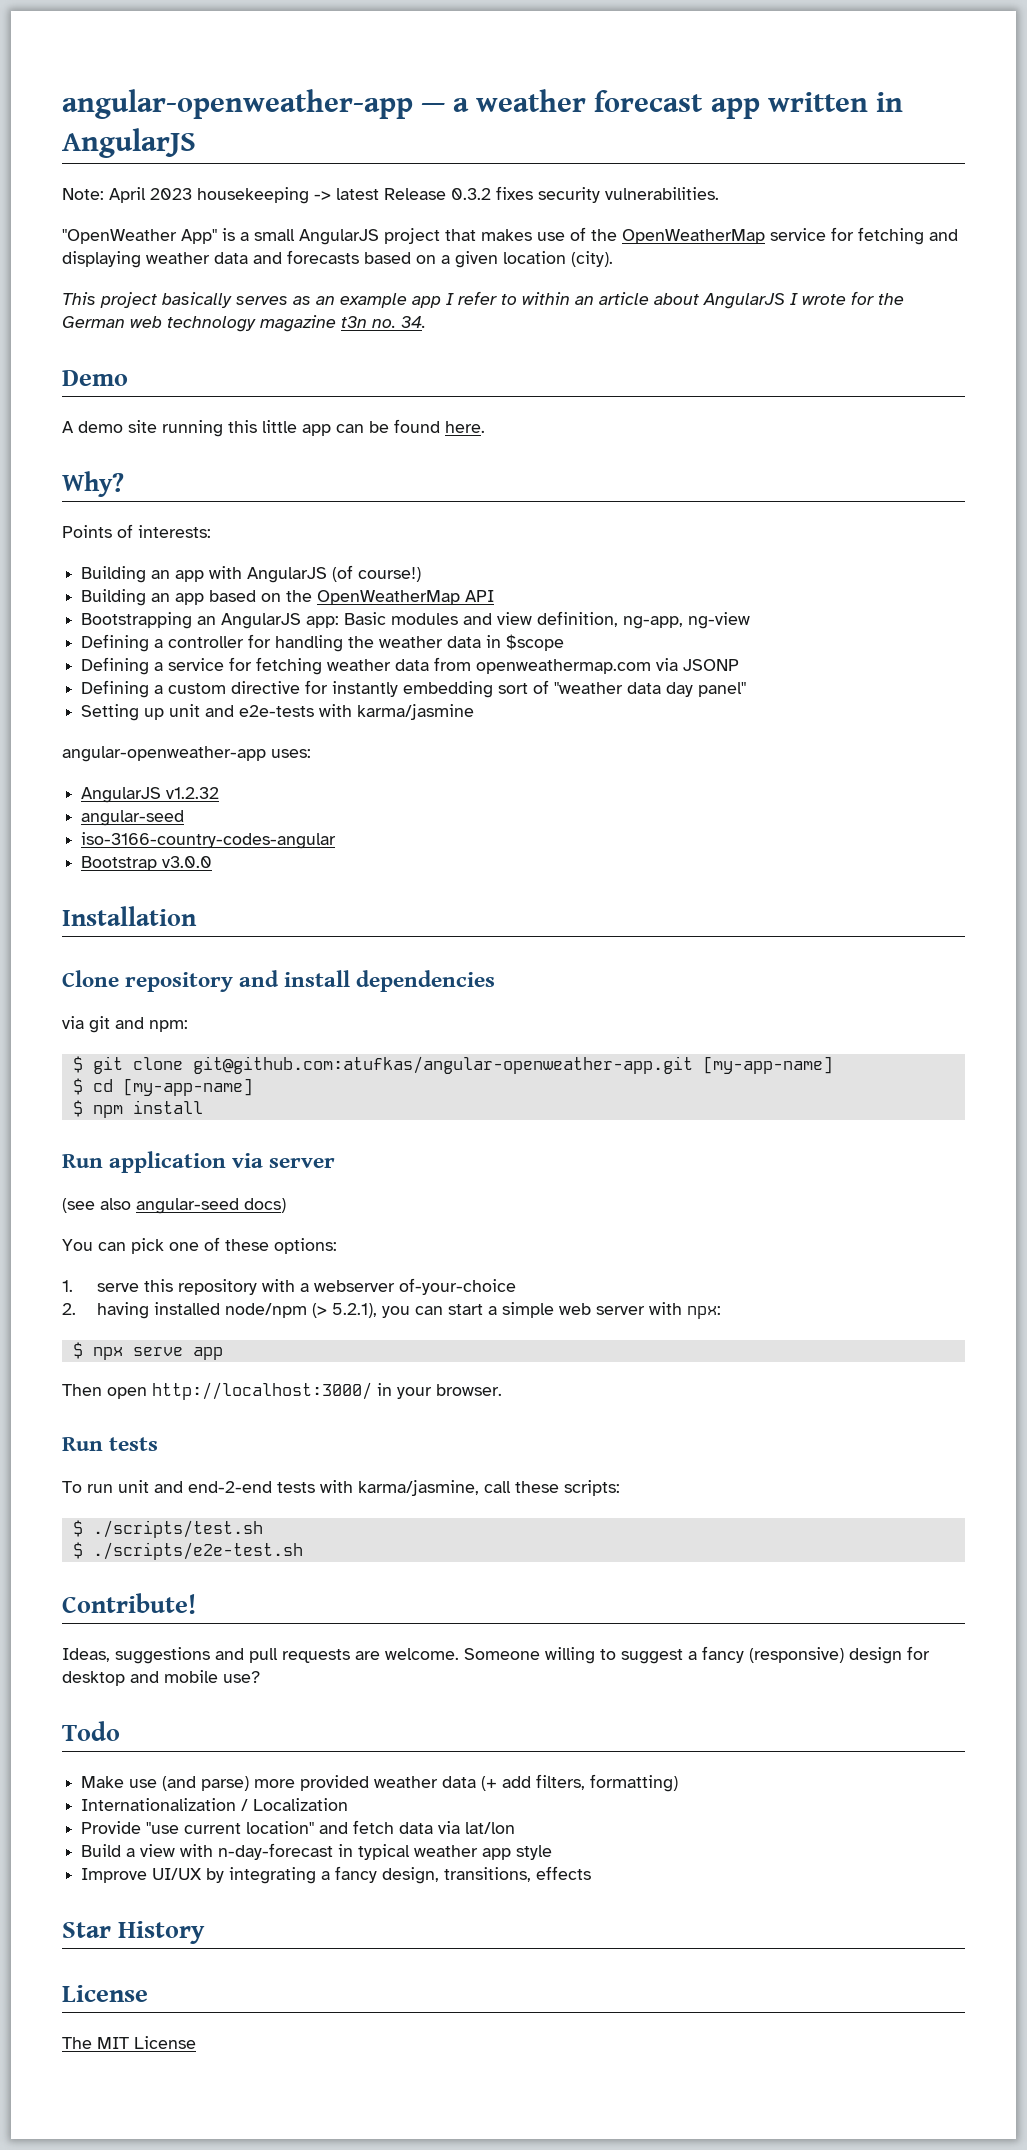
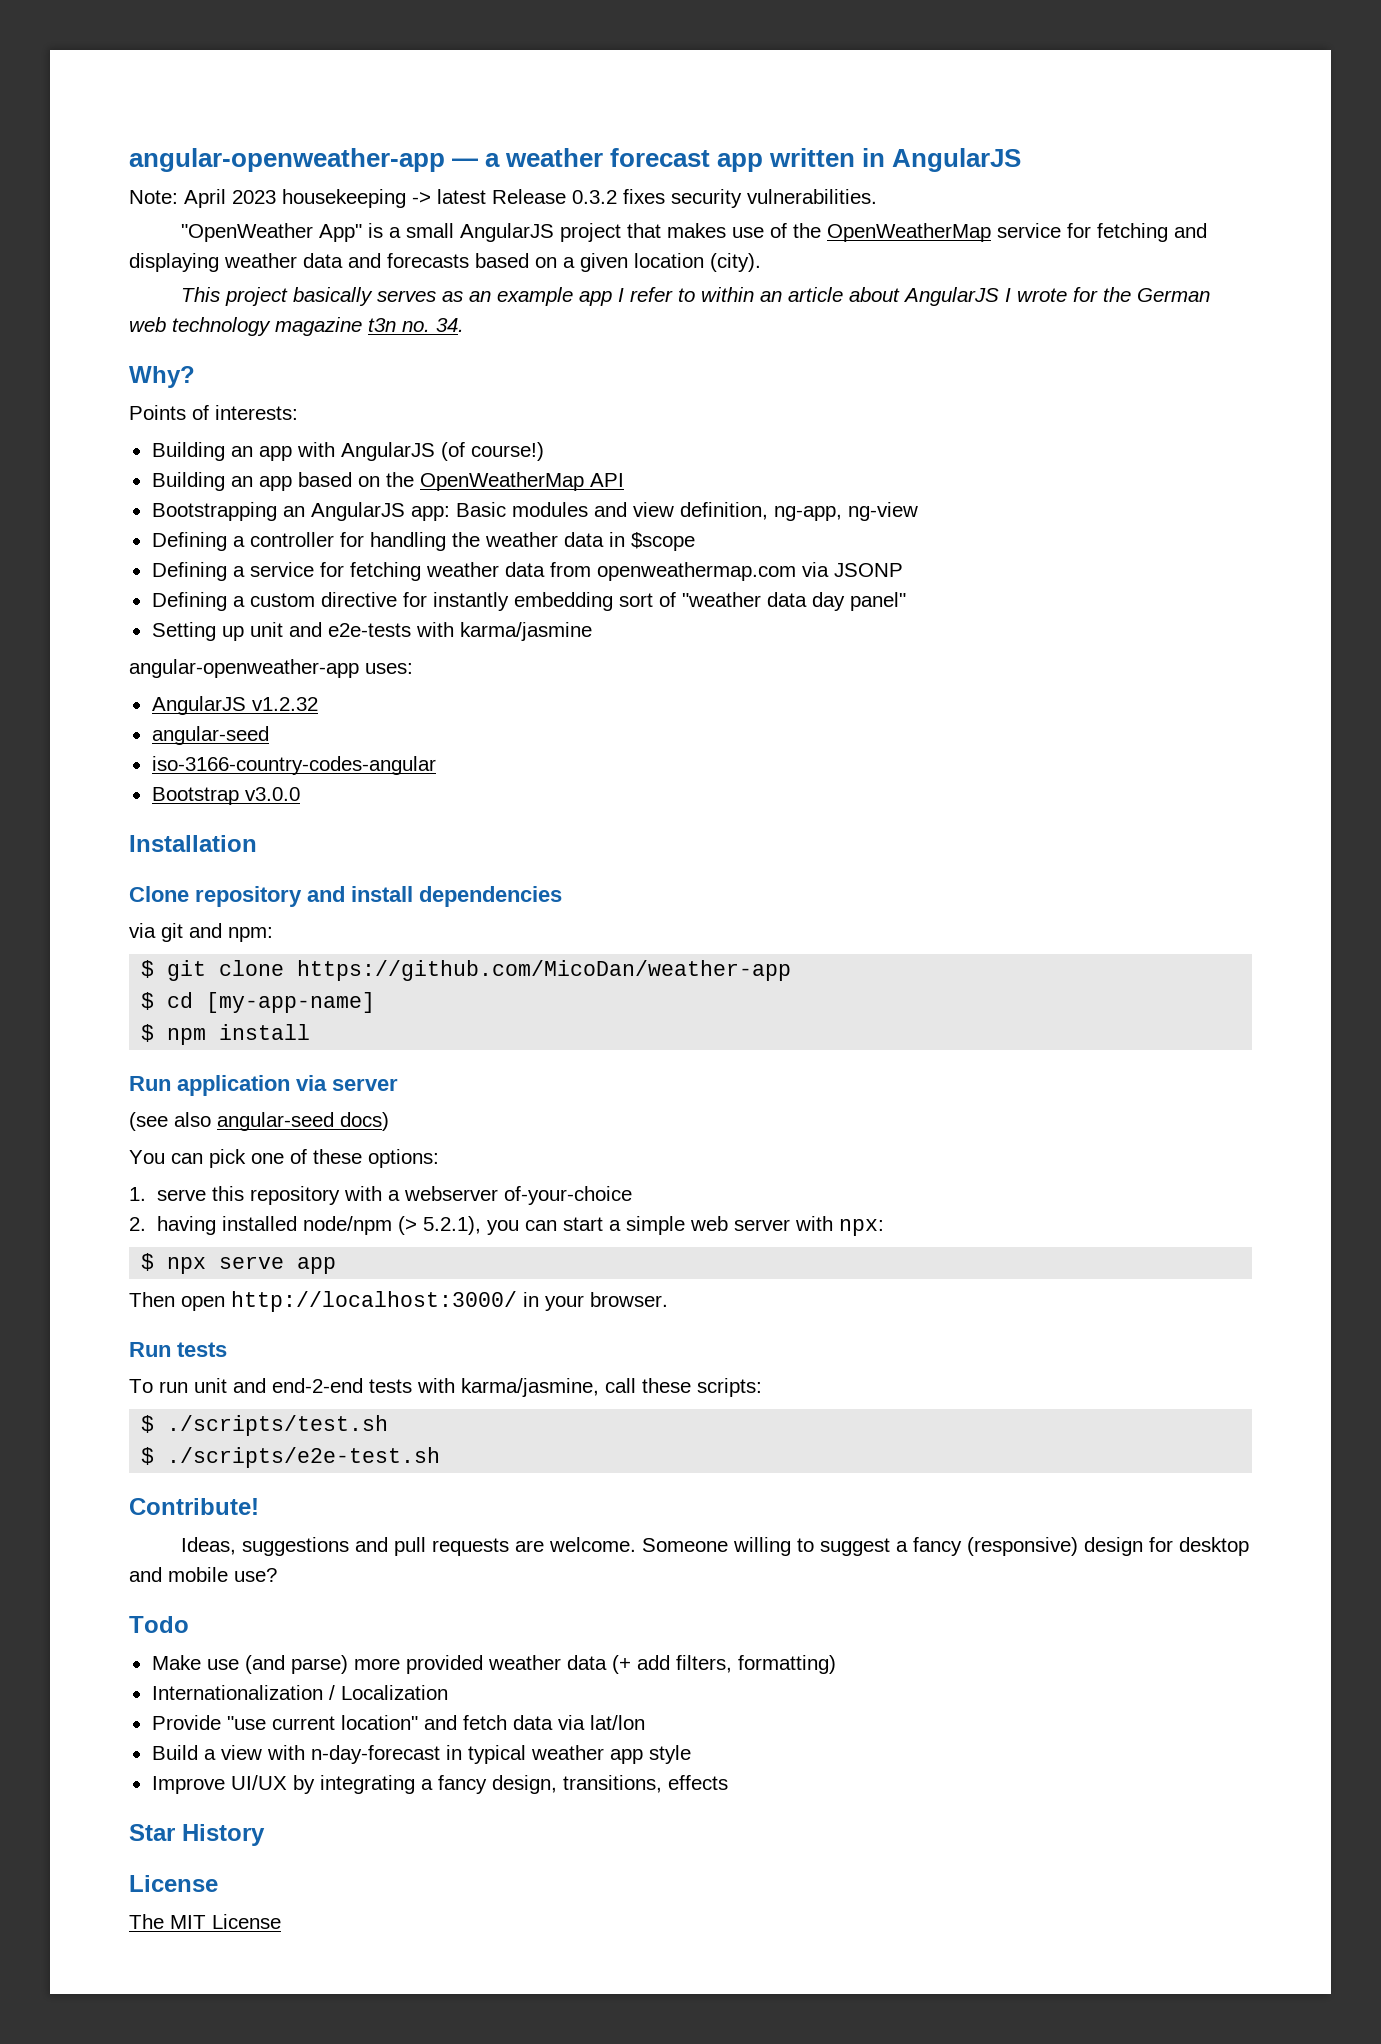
- Demo
- A demo site running this little app can be found here.
- $ git clone git@github.com:atufkas/angular-openweather-app.git [my-app-name]
+ $ git clone https://github.com/MicoDan/weather-app

